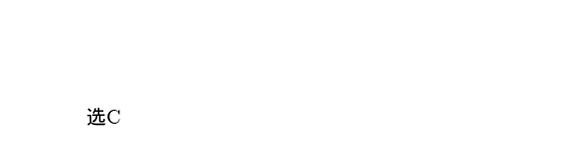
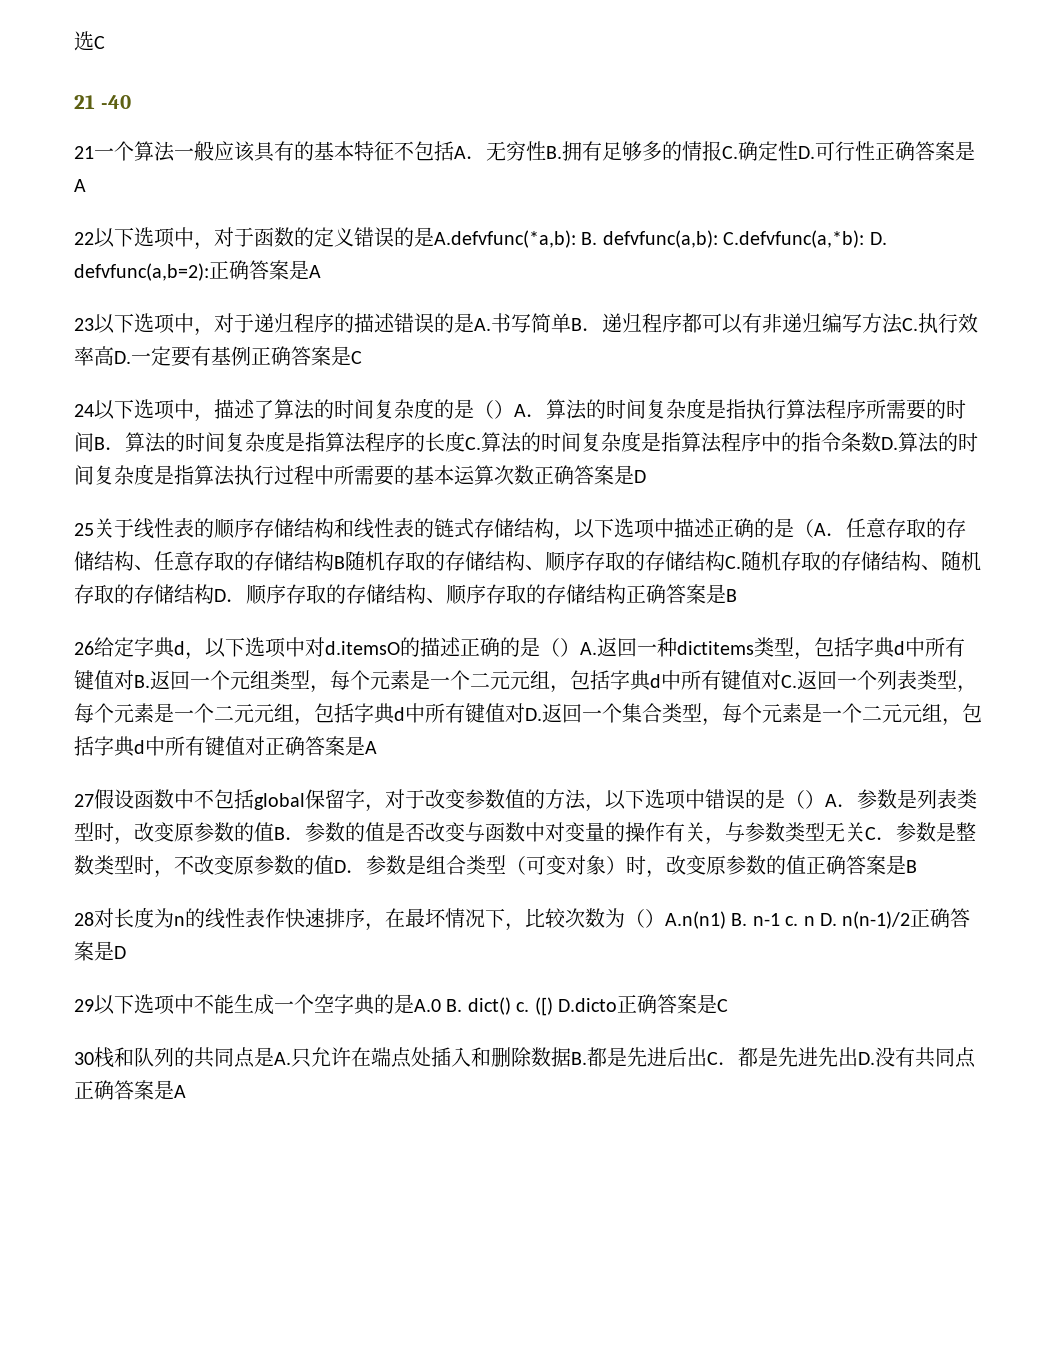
+ 21 -40
+ 21一个算法一般应该具有的基本特征不包括A．无穷性B.拥有足够多的情报C.确定性D.可行性正确答案是A
+ 22以下选项中，对于函数的定义错误的是A.defvfunc(*a,b): B. defvfunc(a,b): C.defvfunc(a,*b): D. defvfunc(a,b=2):正确答案是A
+ 23以下选项中，对于递归程序的描述错误的是A.书写简单B．递归程序都可以有非递归编写方法C.执行效率高D.一定要有基例正确答案是C
+ 24以下选项中，描述了算法的时间复杂度的是（）A．算法的时间复杂度是指执行算法程序所需要的时间B．算法的时间复杂度是指算法程序的长度C.算法的时间复杂度是指算法程序中的指令条数D.算法的时间复杂度是指算法执行过程中所需要的基本运算次数正确答案是D
+ 25关于线性表的顺序存储结构和线性表的链式存储结构，以下选项中描述正确的是（A．任意存取的存储结构、任意存取的存储结构B随机存取的存储结构、顺序存取的存储结构C.随机存取的存储结构、随机存取的存储结构D．顺序存取的存储结构、顺序存取的存储结构正确答案是B
+ 26给定字典d，以下选项中对d.itemsO的描述正确的是（）A.返回一种dictitems类型，包括字典d中所有键值对B.返回一个元组类型，每个元素是一个二元元组，包括字典d中所有键值对C.返回一个列表类型，每个元素是一个二元元组，包括字典d中所有键值对D.返回一个集合类型，每个元素是一个二元元组，包括字典d中所有键值对正确答案是A
+ 27假设函数中不包括global保留字，对于改变参数值的方法，以下选项中错误的是（）A．参数是列表类型时，改变原参数的值B．参数的值是否改变与函数中对变量的操作有关，与参数类型无关C．参数是整数类型时，不改变原参数的值D．参数是组合类型（可变对象）时，改变原参数的值正确答案是B
+ 28对长度为n的线性表作快速排序，在最坏情况下，比较次数为（）A.n(n1) B. n-1 c. n D. n(n-1)/2正确答案是D
+ 29以下选项中不能生成一个空字典的是A.0 B. dict() c. ([) D.dicto正确答案是C
+ 30栈和队列的共同点是A.只允许在端点处插入和删除数据B.都是先进后出C．都是先进先出D.没有共同点正确答案是A

